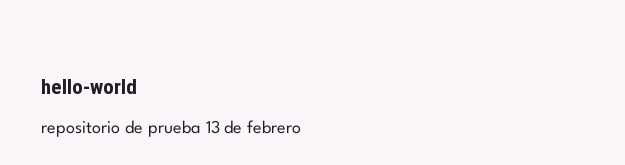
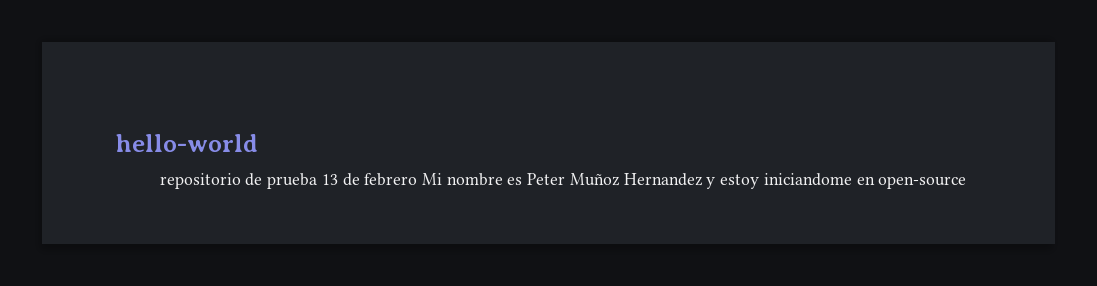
- repositorio de prueba 13 de febrero
+ repositorio de prueba 13 de febrero Mi nombre es Peter Muñoz Hernandez y estoy iniciandome en open-source

